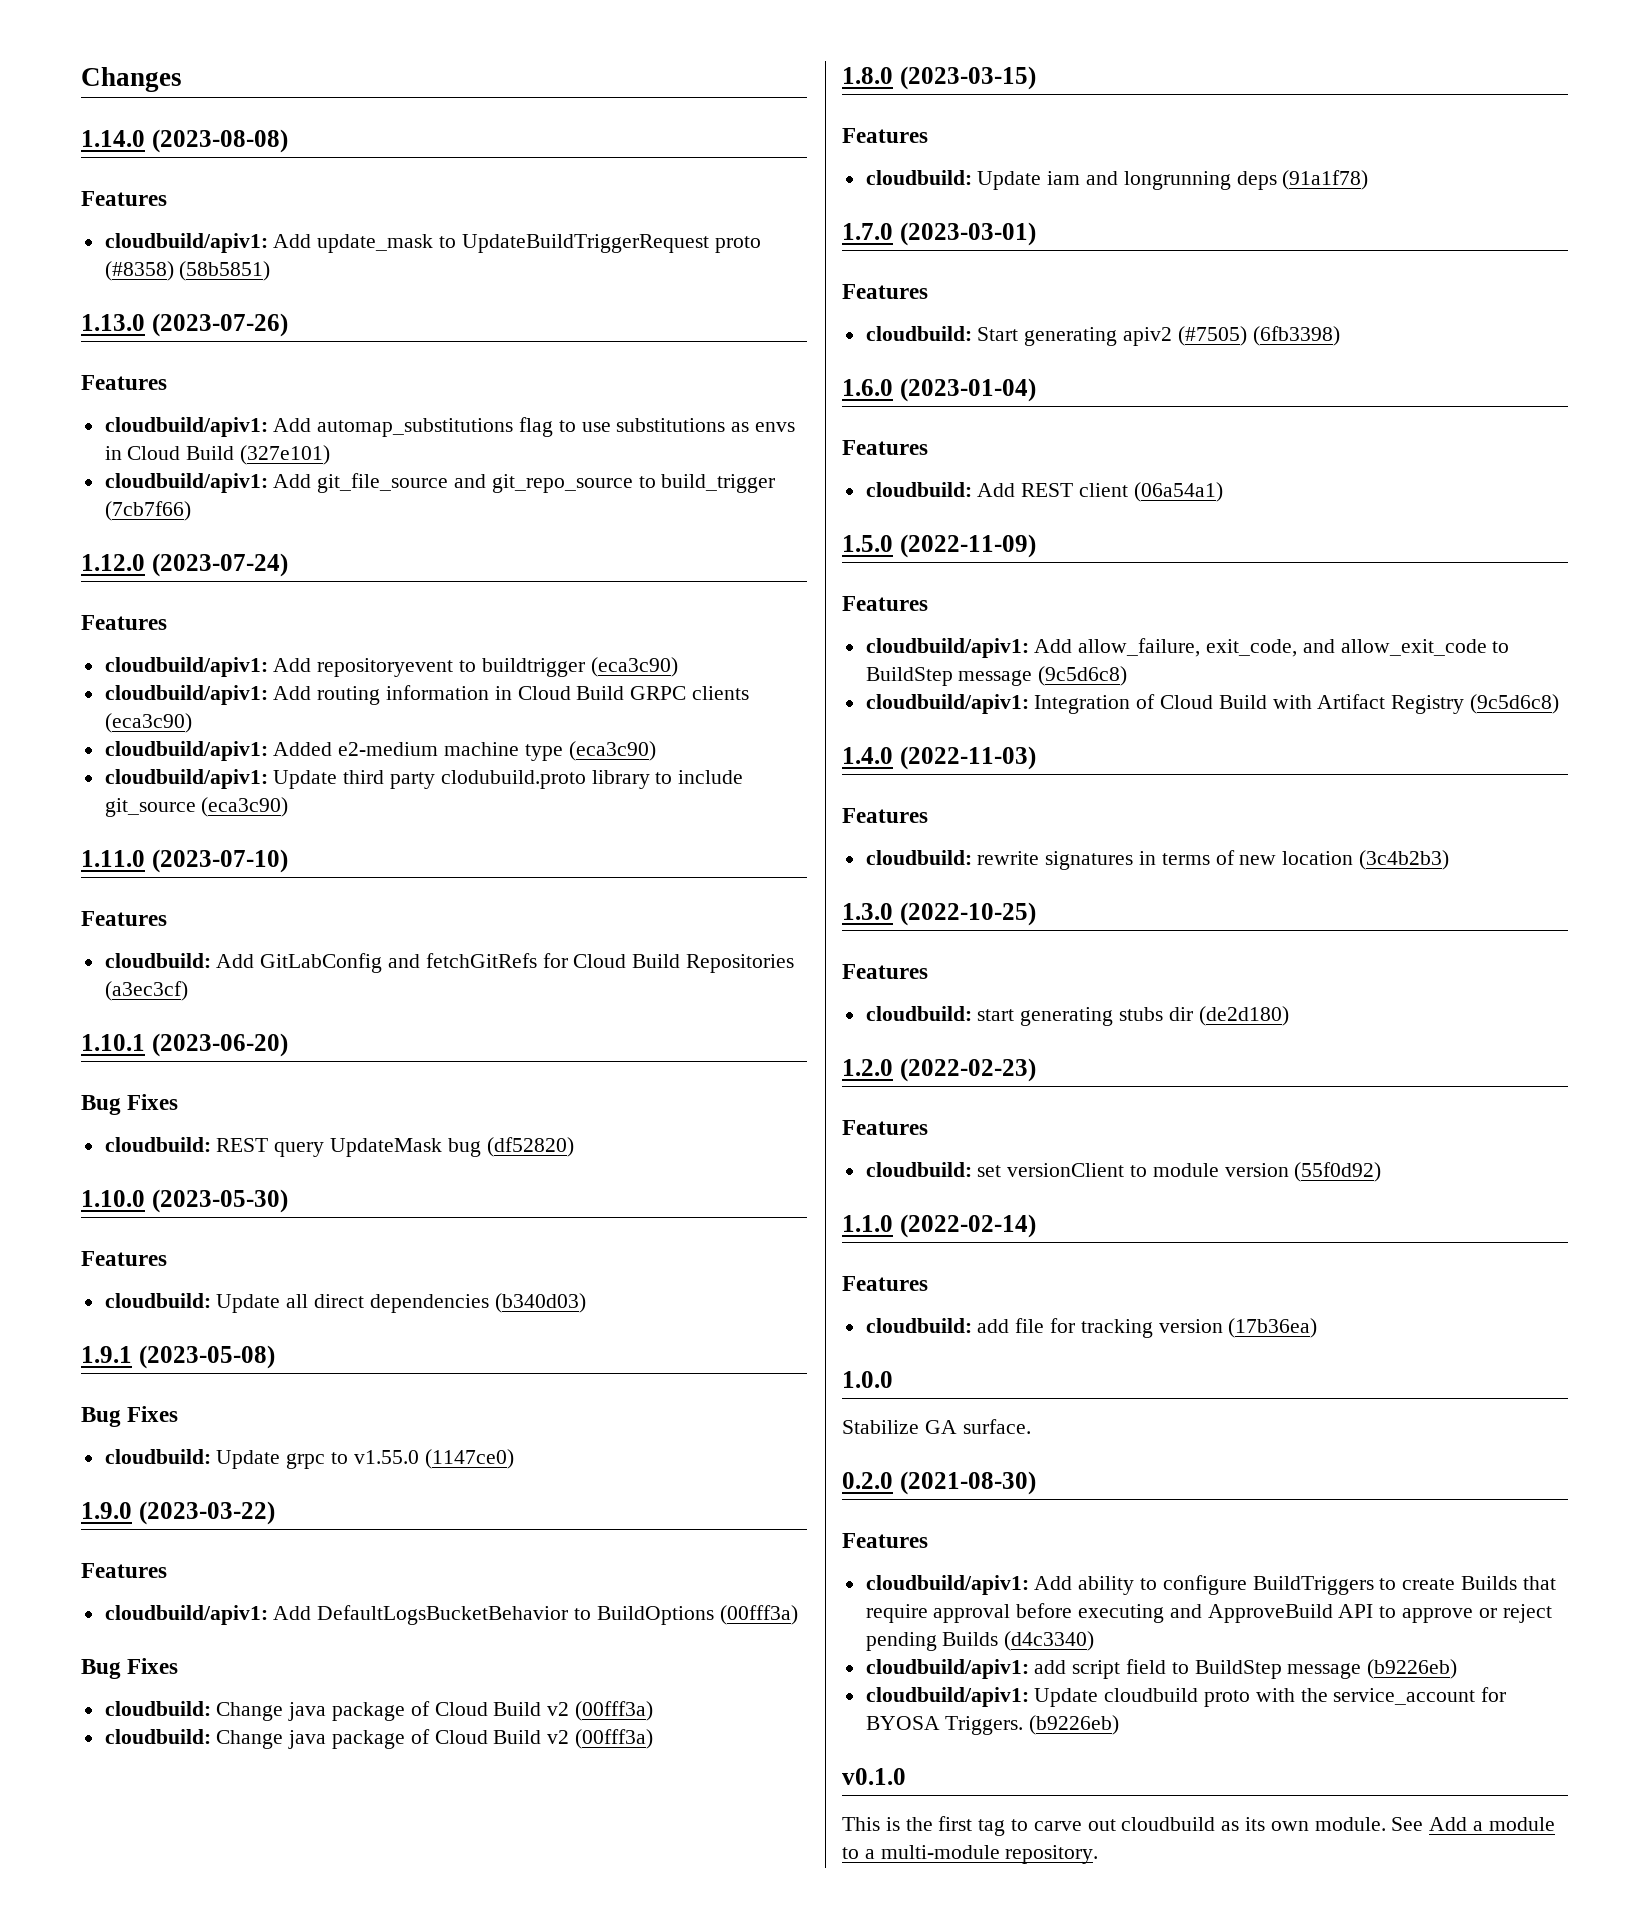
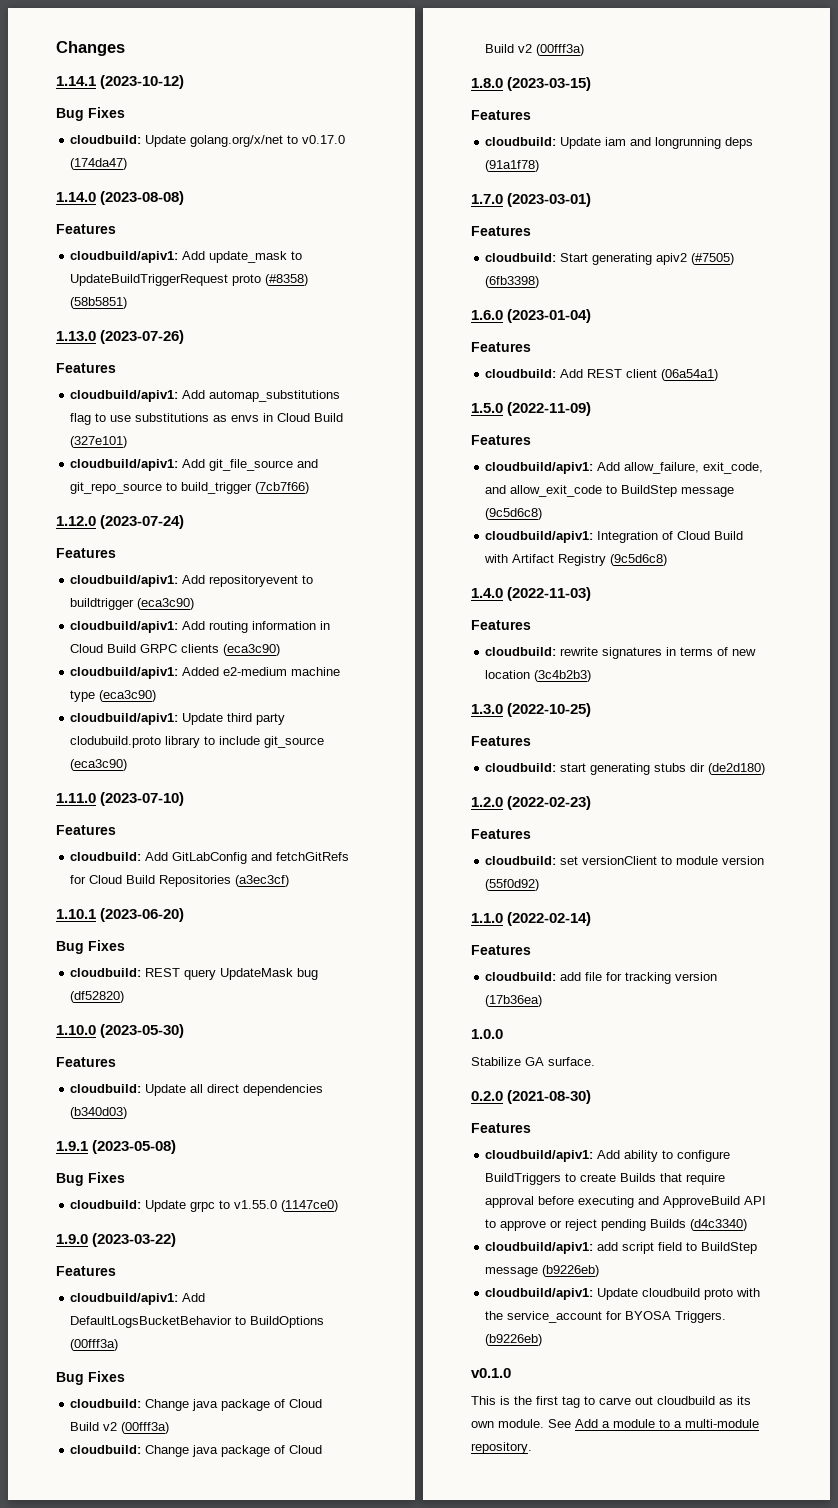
+ 1.14.1 (2023-10-12)
+ Bug Fixes
+ cloudbuild: Update golang.org/x/net to v0.17.0 (174da47)

